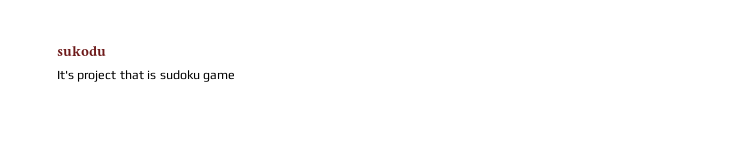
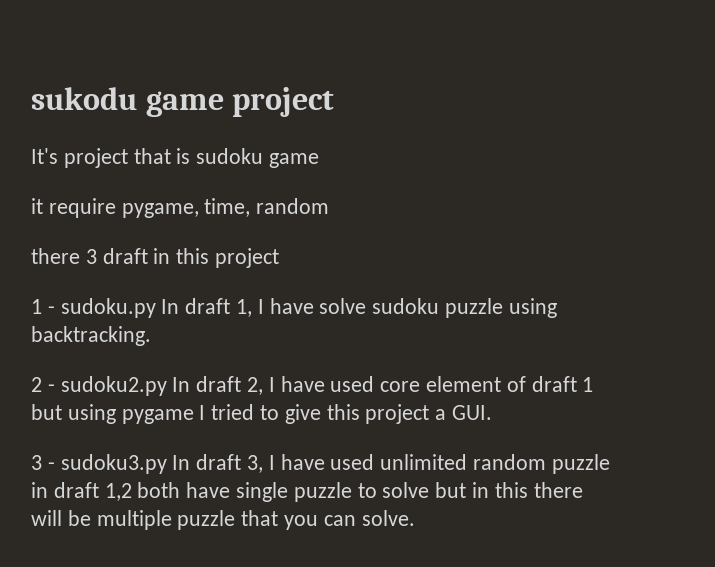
- sukodu
+ sukodu game project
+ it require pygame, time, random
+ there 3 draft in this project
+ 1 - sudoku.py In draft 1, I have solve sudoku puzzle using backtracking.
+ 2 - sudoku2.py In draft 2, I have used core element of draft 1 but using pygame I tried to give this project a GUI.
+ 3 - sudoku3.py In draft 3, I have used unlimited random puzzle in draft 1,2 both have single puzzle to solve but in this there will be multiple puzzle that you can solve.

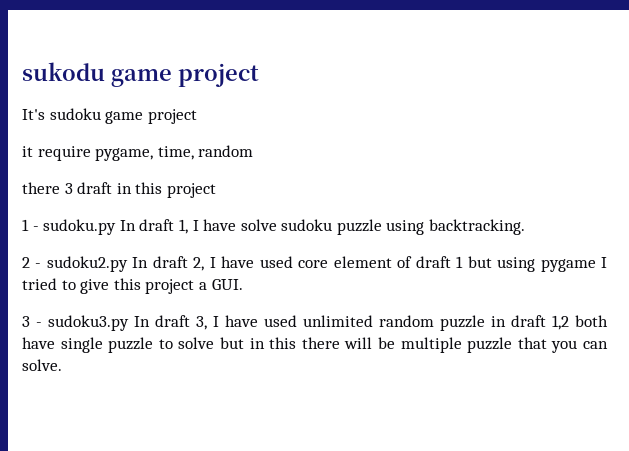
- It's project that is sudoku game
+ It's sudoku game project

